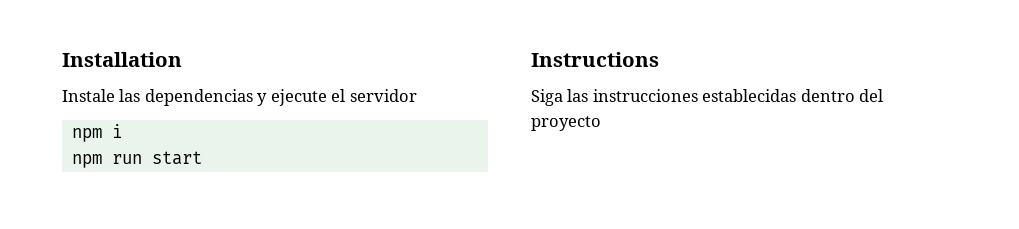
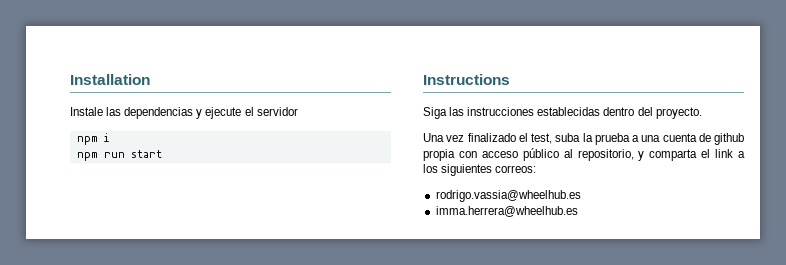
- Siga las instrucciones establecidas dentro del proyecto
+ Siga las instrucciones establecidas dentro del proyecto.
+ Una vez finalizado el test, suba la prueba a una cuenta de github propia con acceso público al repositorio, y comparta el link a los siguientes correos:
+ rodrigo.vassia@wheelhub.es
+ imma.herrera@wheelhub.es

